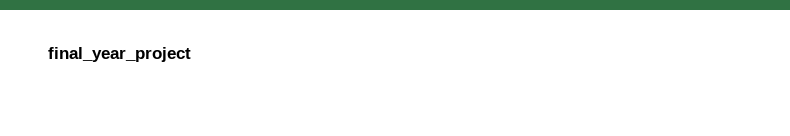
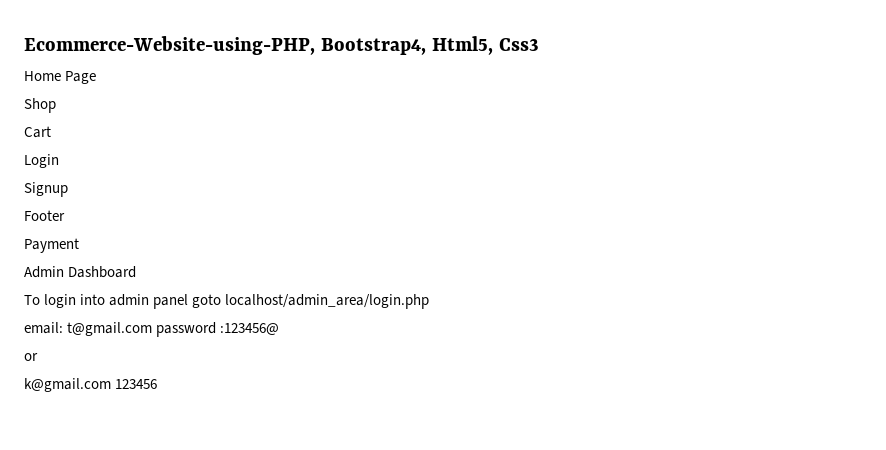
- final_year_project
+ Ecommerce-Website-using-PHP, Bootstrap4, Html5, Css3
+ Home Page
+ Shop
+ Cart
+ Login
+ Signup
+ Footer
+ Payment
+ Admin Dashboard
+ To login into admin panel goto localhost/admin_area/login.php
+ email: t@gmail.com password :123456@
+ or
+ k@gmail.com 123456

